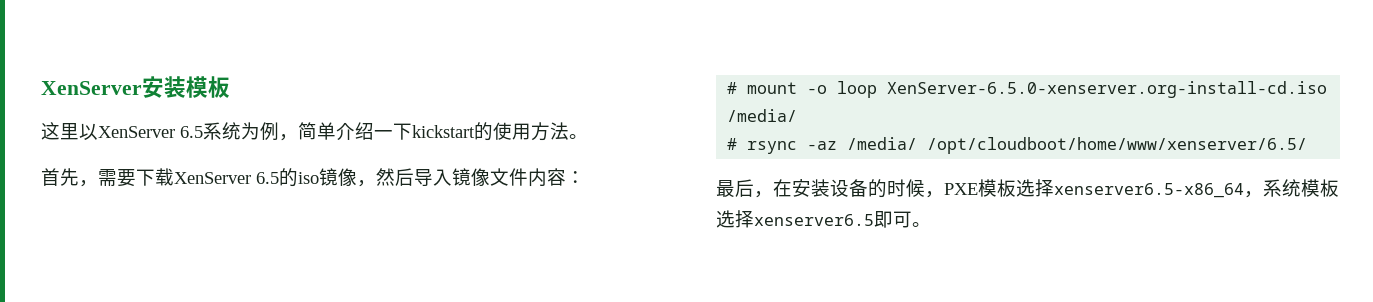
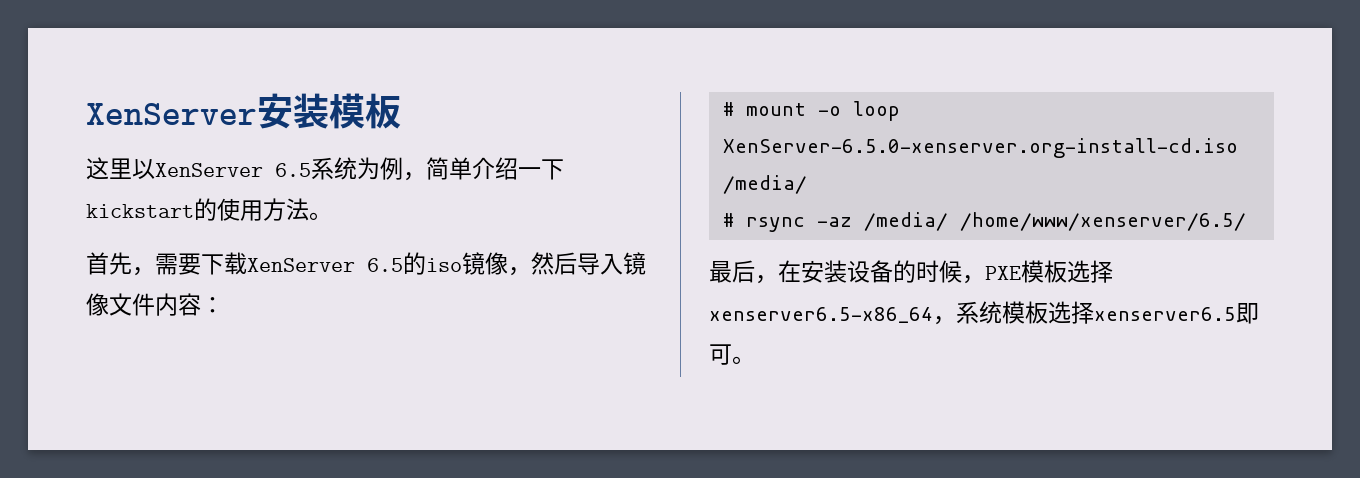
- # rsync -az /media/ /opt/cloudboot/home/www/xenserver/6.5/
+ # rsync -az /media/ /home/www/xenserver/6.5/

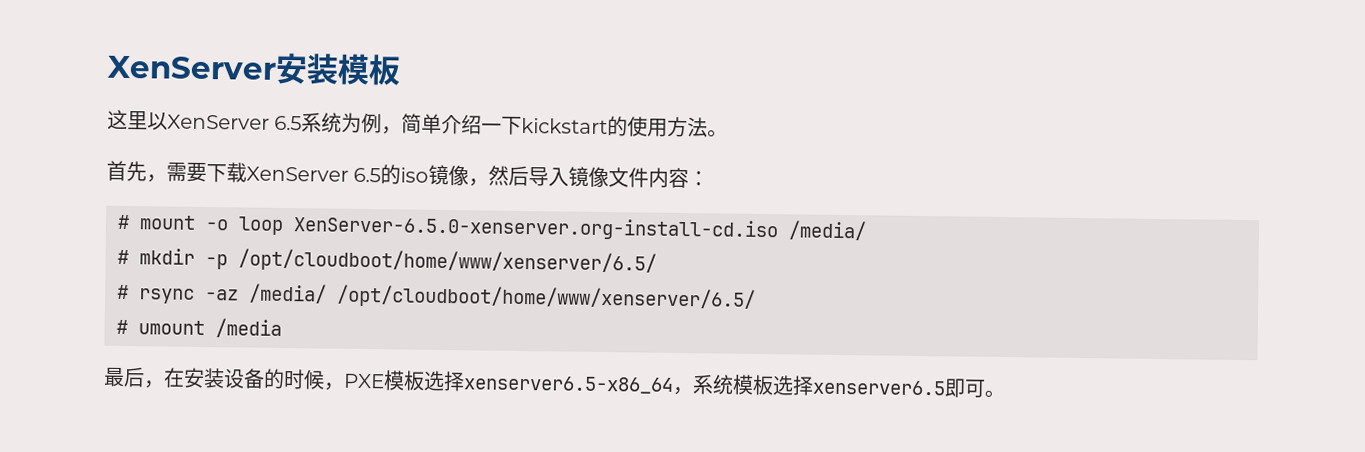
+ # mkdir -p /opt/cloudboot/home/www/xenserver/6.5/
- # rsync -az /media/ /home/www/xenserver/6.5/
+ # rsync -az /media/ /opt/cloudboot/home/www/xenserver/6.5/
+ # umount /media

